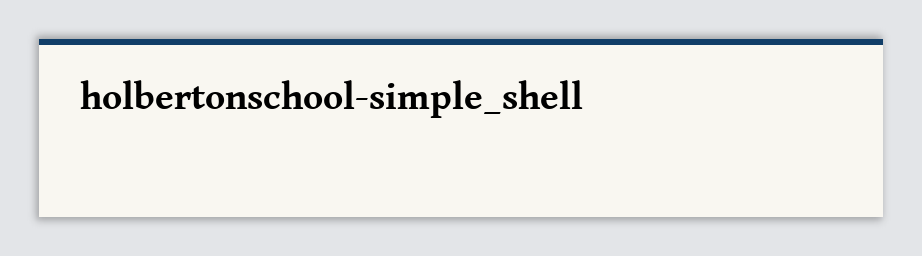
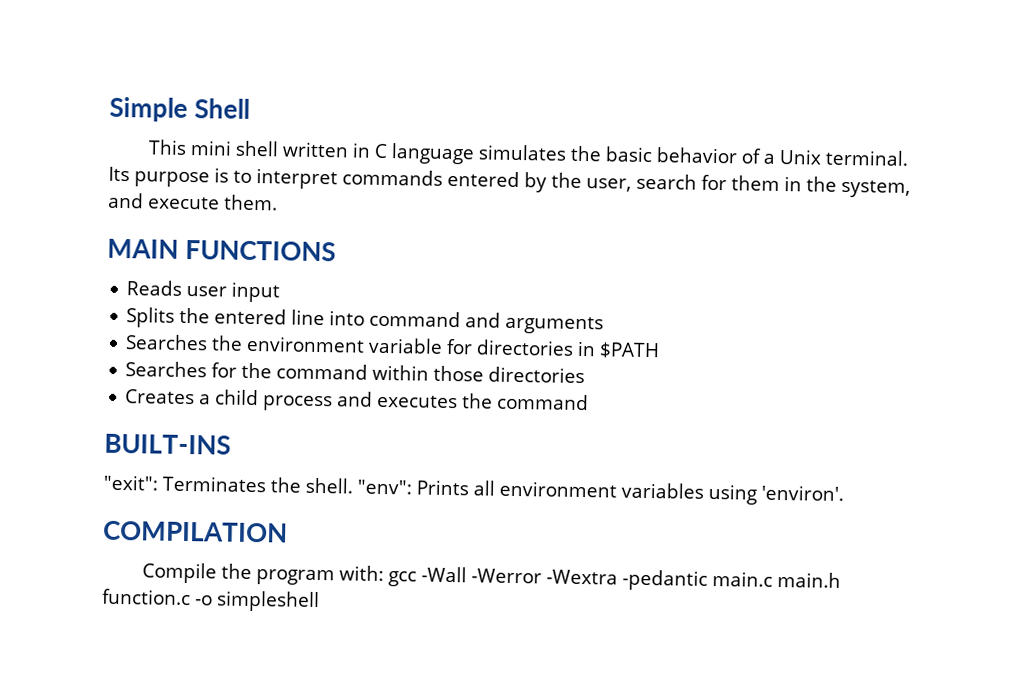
- holbertonschool-simple_shell
+ Simple Shell
+ This mini shell written in C language simulates the basic behavior of a Unix terminal. Its purpose is to interpret commands entered by the user, search for them in the system, and execute them.
+ MAIN FUNCTIONS
+ Reads user input
+ Splits the entered line into command and arguments
+ Searches the environment variable for directories in $PATH
+ Searches for the command within those directories
+ Creates a child process and executes the command
+ BUILT-INS
+ "exit": Terminates the shell. "env": Prints all environment variables using 'environ'.
+ COMPILATION
+ Compile the program with: gcc -Wall -Werror -Wextra -pedantic main.c main.h function.c -o simpleshell

